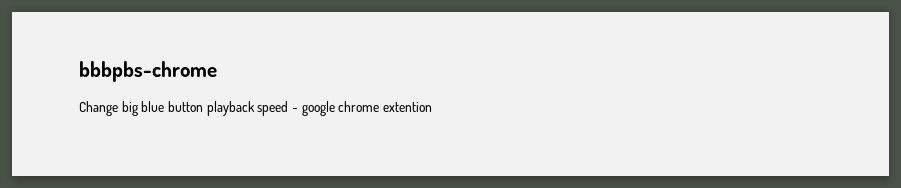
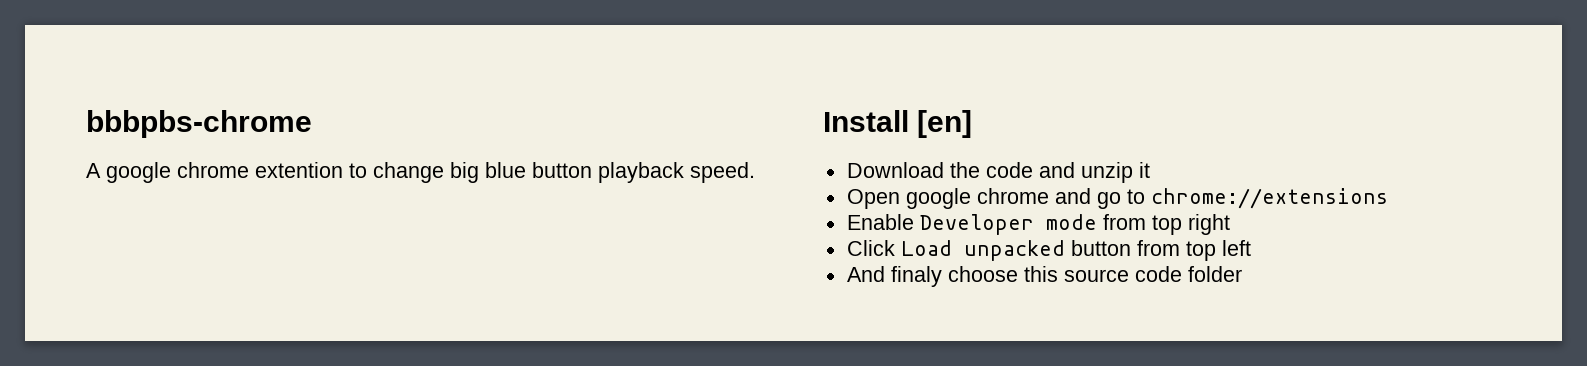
- Change big blue button playback speed - google chrome extention
+ A google chrome extention to change big blue button playback speed.
+ Install [en]
+ Download the code and unzip it
+ Open google chrome and go to chrome://extensions
+ Enable Developer mode from top right
+ Click Load unpacked button from top left
+ And finaly choose this source code folder

